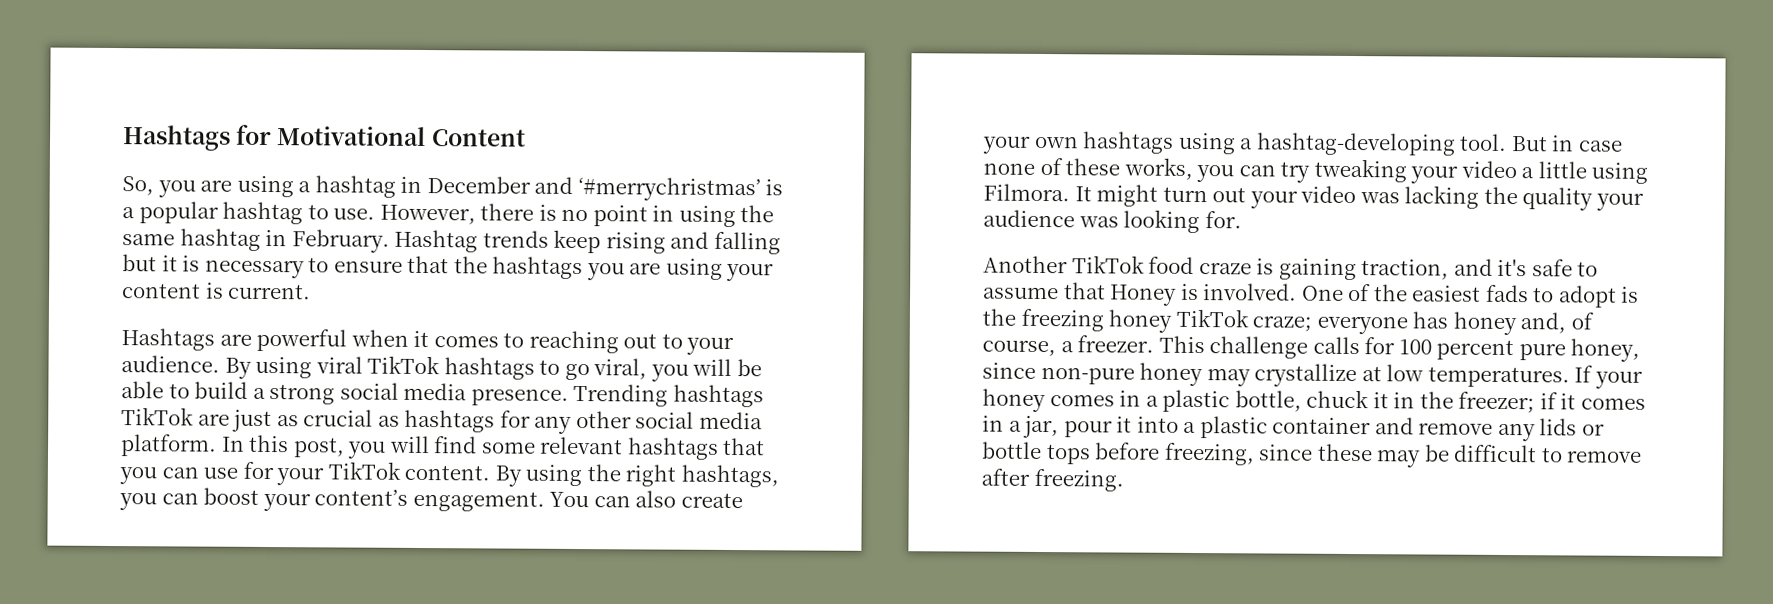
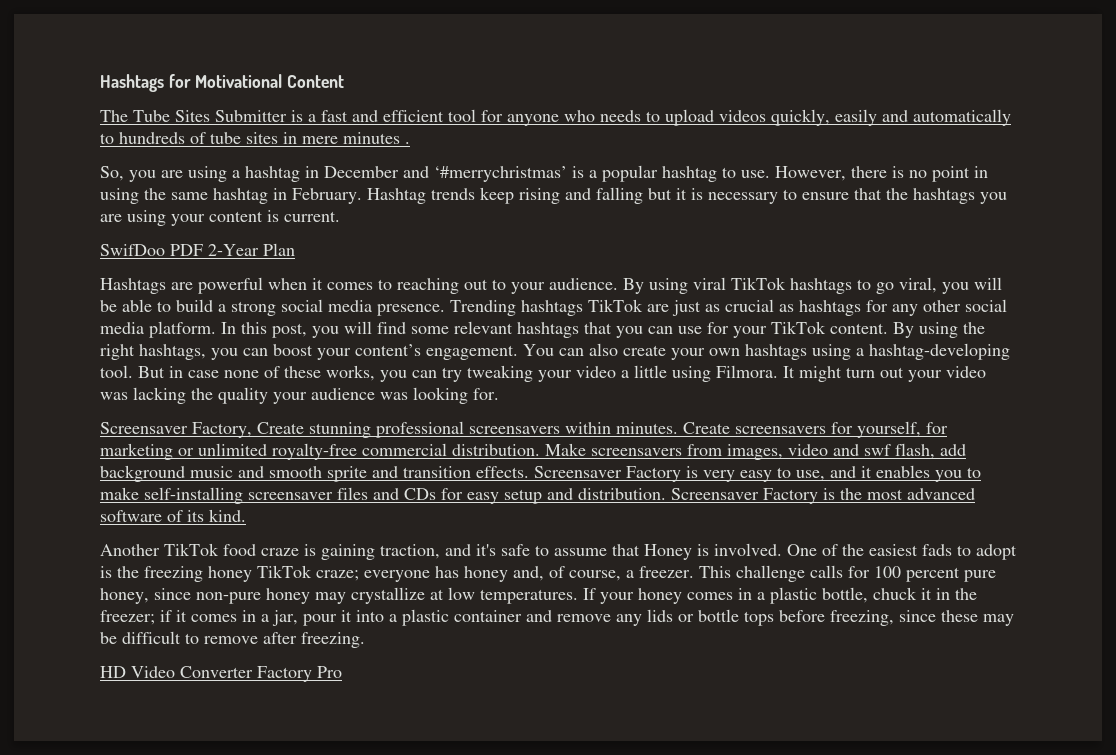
+ The Tube Sites Submitter is a fast and efficient tool for anyone who needs to upload videos quickly, easily and automatically to hundreds of tube sites in mere minutes .
+ SwifDoo PDF 2-Year Plan
+ Screensaver Factory, Create stunning professional screensavers within minutes. Create screensavers for yourself, for marketing or unlimited royalty-free commercial distribution. Make screensavers from images, video and swf flash, add background music and smooth sprite and transition effects. Screensaver Factory is very easy to use, and it enables you to make self-installing screensaver files and CDs for easy setup and distribution. Screensaver Factory is the most advanced software of its kind.
+ HD Video Converter Factory Pro

